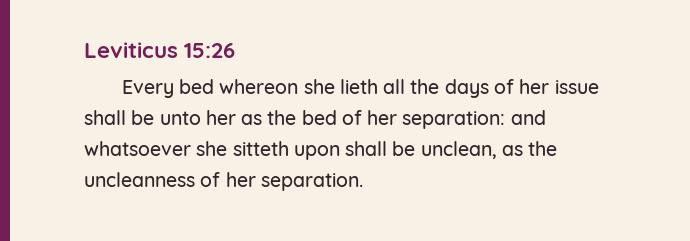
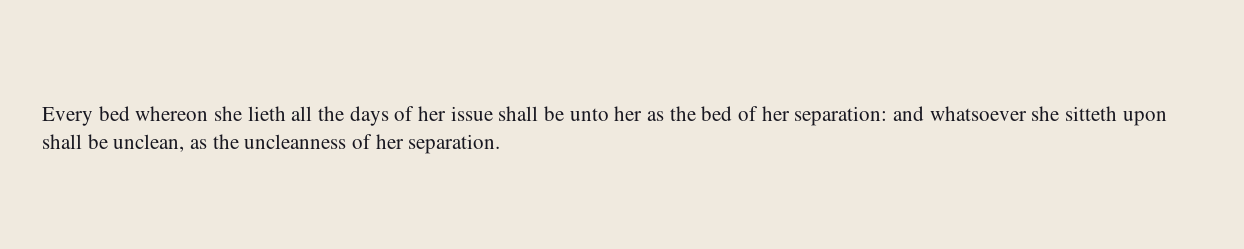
- Leviticus 15:26

